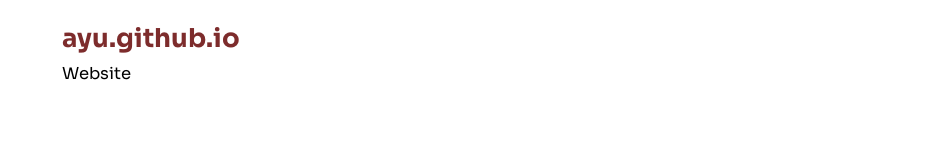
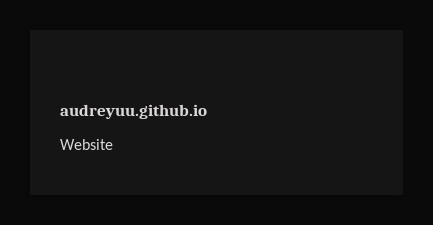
- ayu.github.io
+ audreyuu.github.io

